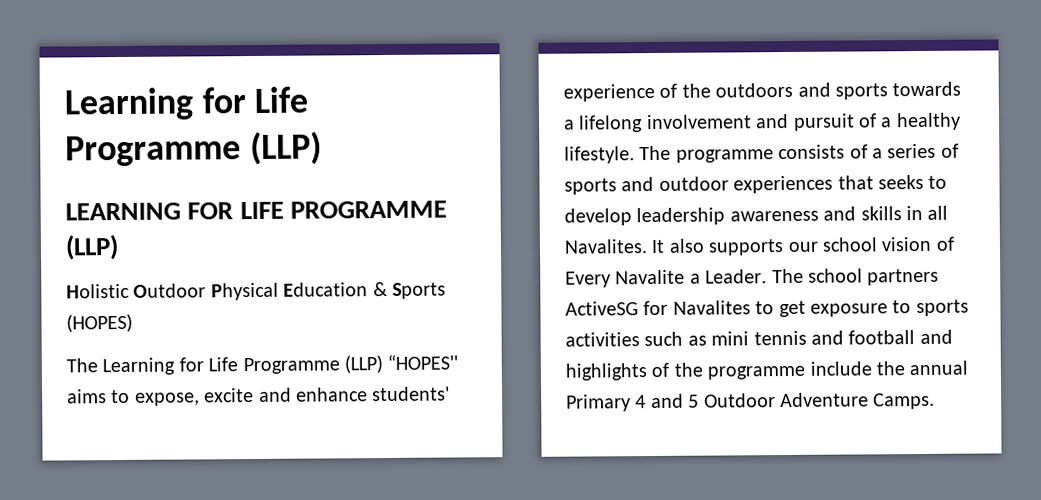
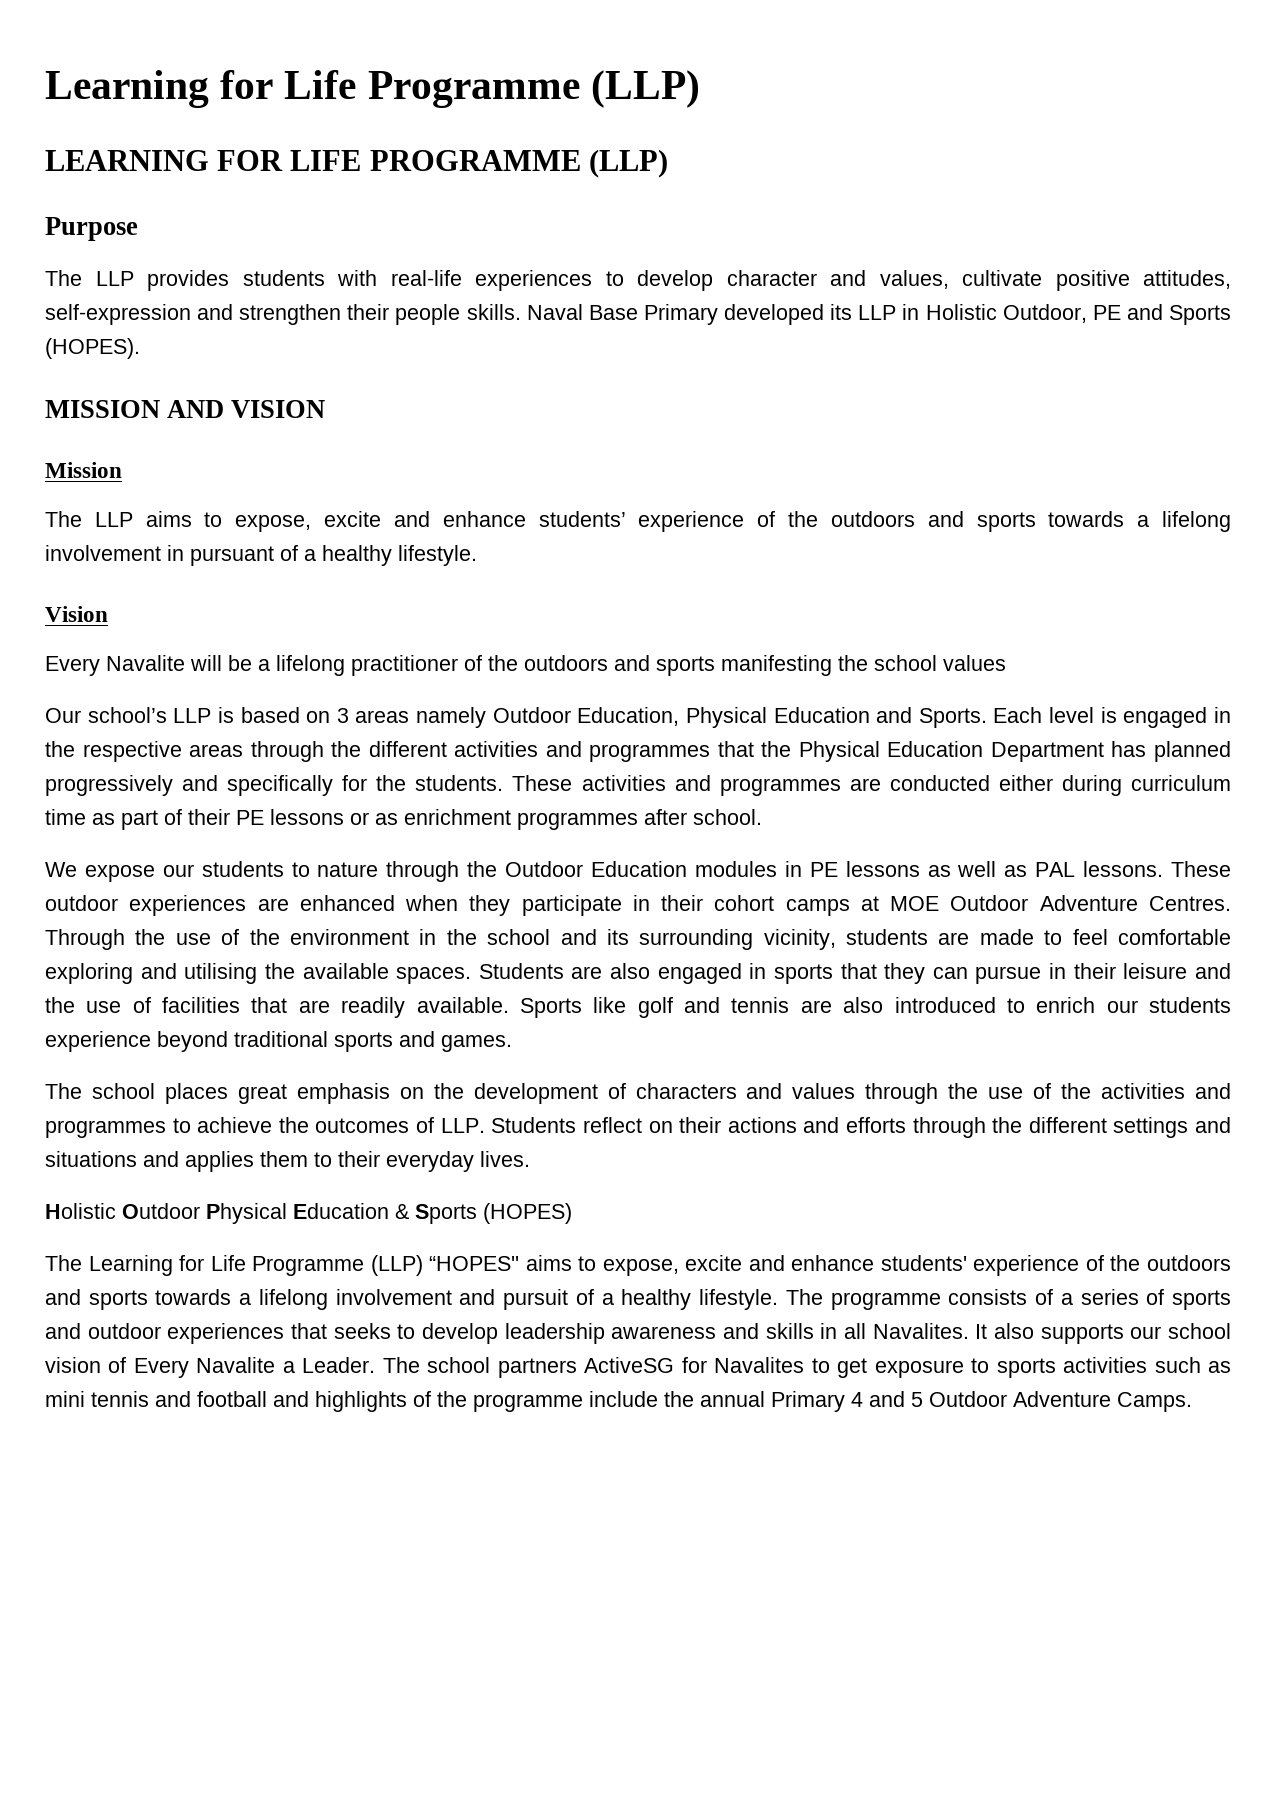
+ Purpose
+ The LLP provides students with real-life experiences to develop character and values, cultivate positive attitudes, self-expression and strengthen their people skills. Naval Base Primary developed its LLP in Holistic Outdoor, PE and Sports (HOPES).
+ MISSION AND VISION
+ Mission
+ The LLP aims to expose, excite and enhance students’ experience of the outdoors and sports towards a lifelong involvement in pursuant of a healthy lifestyle.
+ Vision
+ Every Navalite will be a lifelong practitioner of the outdoors and sports manifesting the school values
+ Our school’s LLP is based on 3 areas namely Outdoor Education, Physical Education and Sports. Each level is engaged in the respective areas through the different activities and programmes that the Physical Education Department has planned progressively and specifically for the students. These activities and programmes are conducted either during curriculum time as part of their PE lessons or as enrichment programmes after school.
+ We expose our students to nature through the Outdoor Education modules in PE lessons as well as PAL lessons. These outdoor experiences are enhanced when they participate in their cohort camps at MOE Outdoor Adventure Centres. Through the use of the environment in the school and its surrounding vicinity, students are made to feel comfortable exploring and utilising the available spaces. Students are also engaged in sports that they can pursue in their leisure and the use of facilities that are readily available. Sports like golf and tennis are also introduced to enrich our students experience beyond traditional sports and games.
+ The school places great emphasis on the development of characters and values through the use of the activities and programmes to achieve the outcomes of LLP. Students reflect on their actions and efforts through the different settings and situations and applies them to their everyday lives.

